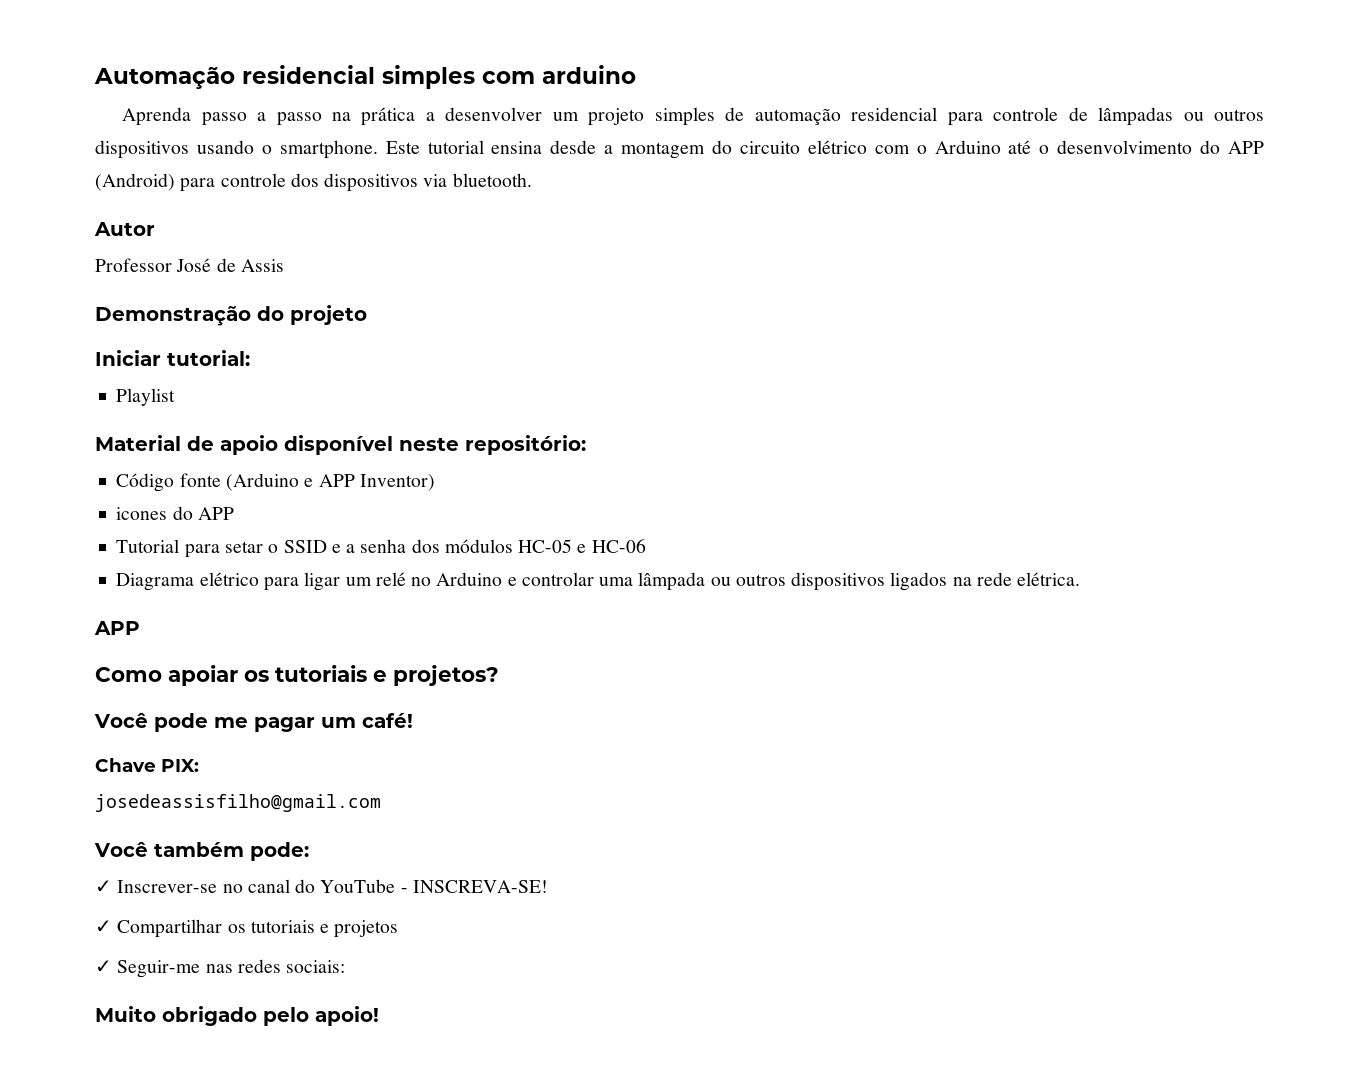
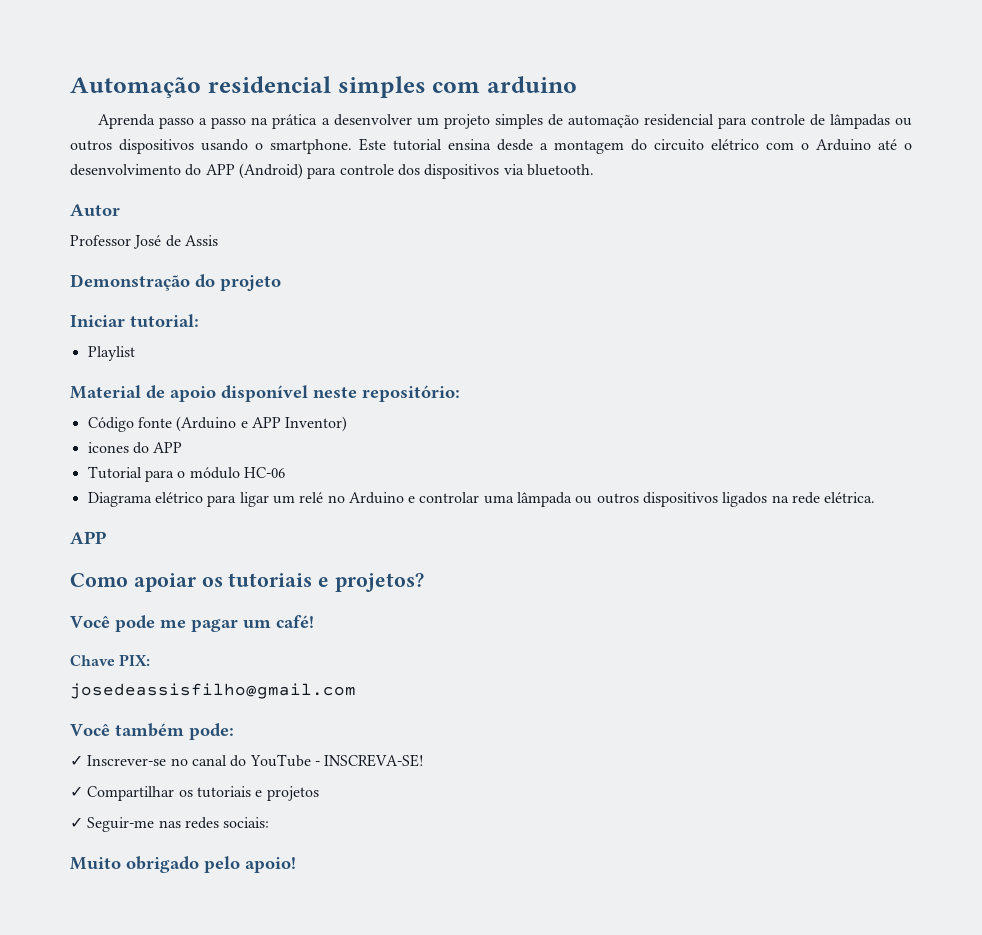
- Tutorial para setar o SSID e a senha dos módulos HC-05 e HC-06
+ Tutorial para o módulo HC-06

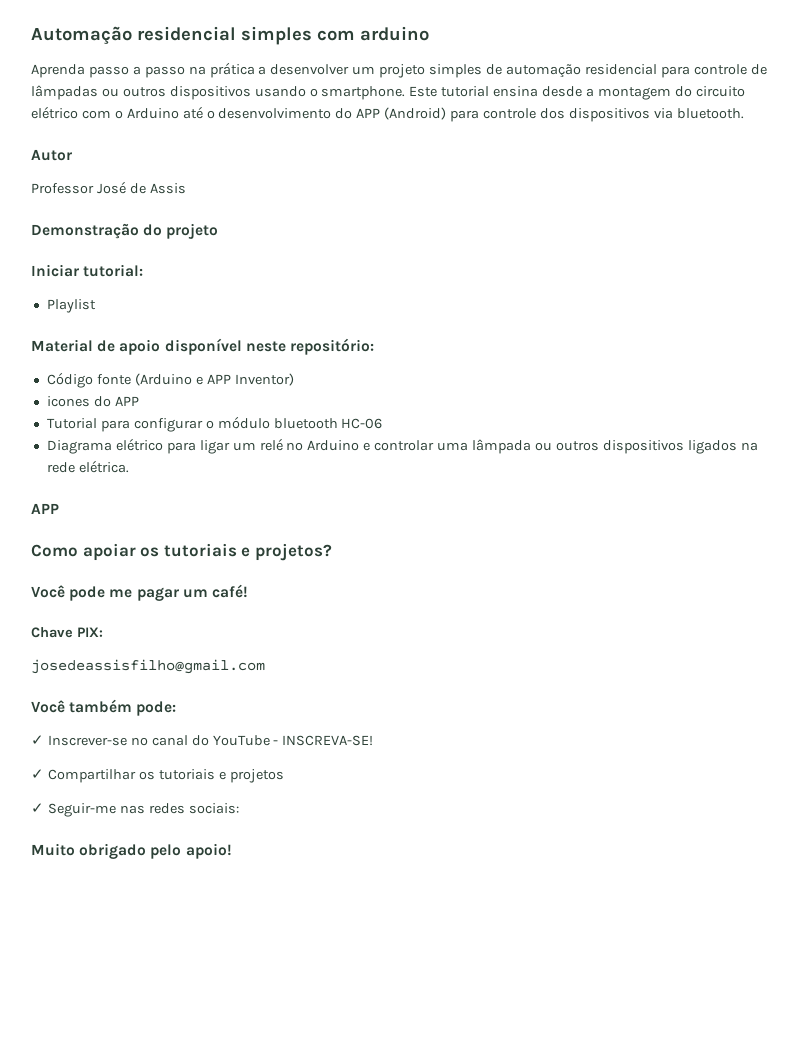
- Tutorial para o módulo HC-06
+ Tutorial para configurar o módulo bluetooth HC-06

